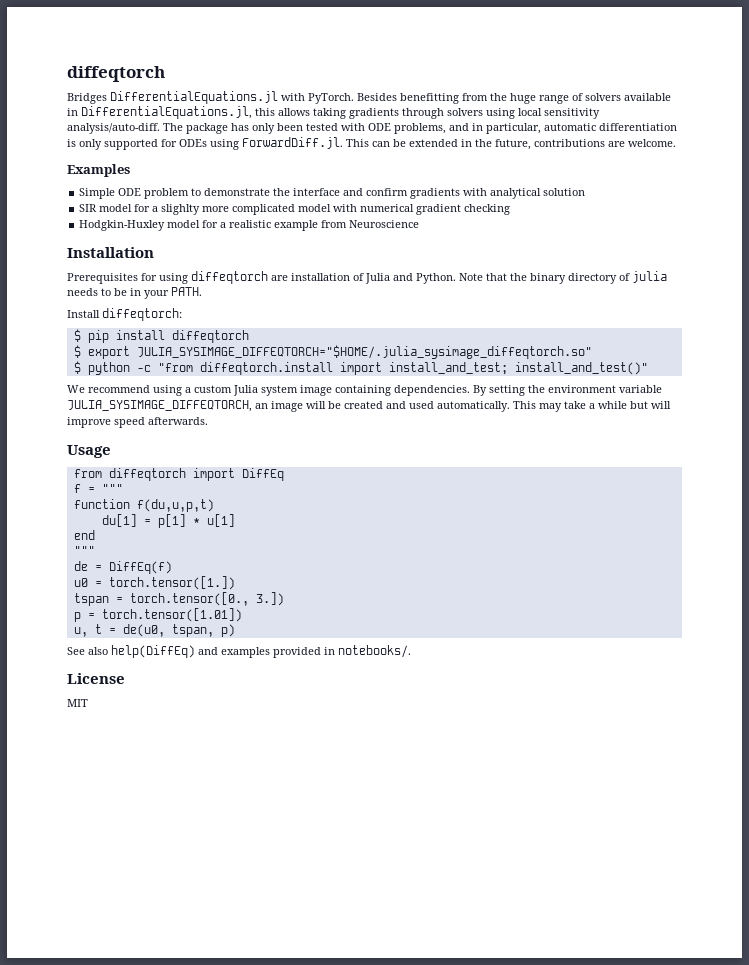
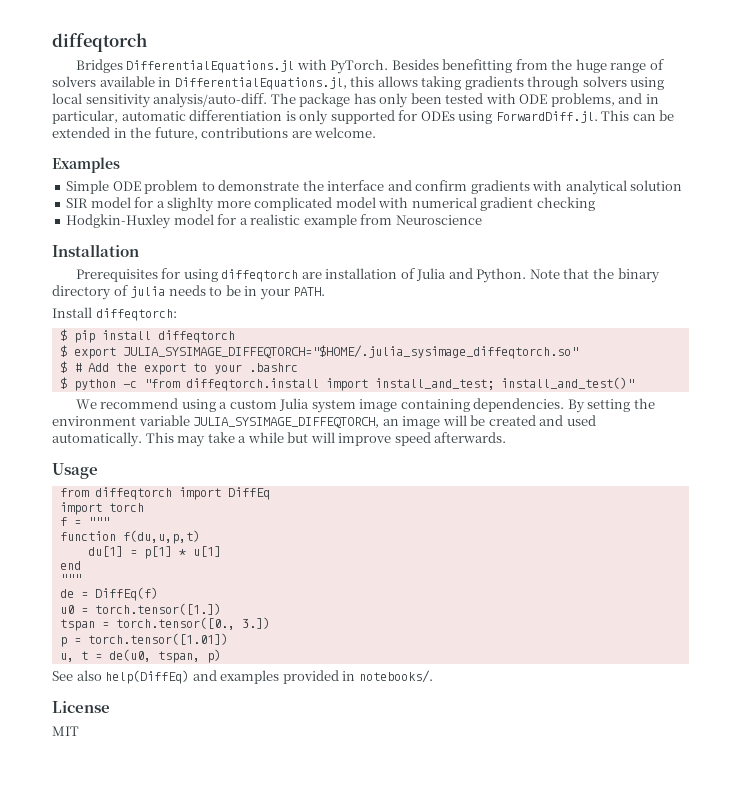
+ $ # Add the export to your .bashrc
+ import torch

